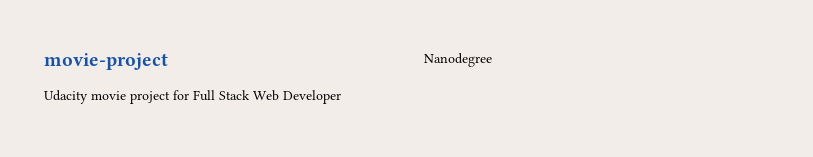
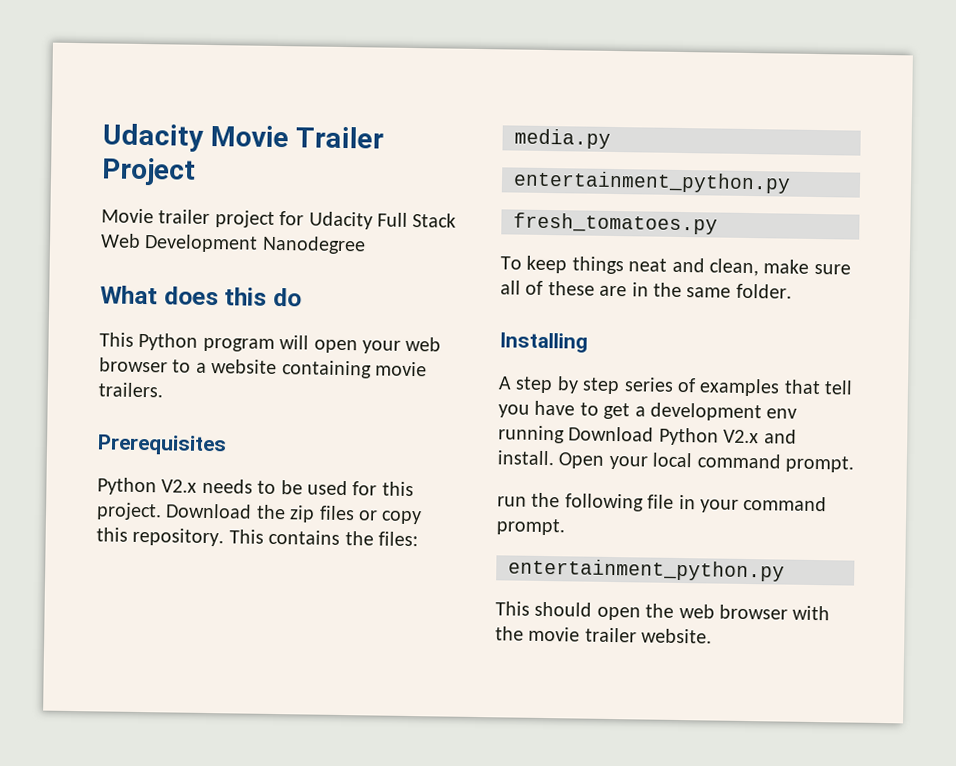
- movie-project
- Udacity movie project for Full Stack Web Developer Nanodegree
+ Udacity Movie Trailer Project
+ Movie trailer project for Udacity Full Stack Web Development Nanodegree
+ What does this do
+ This Python program will open your web browser to a website containing movie trailers.
+ Prerequisites
+ Python V2.x needs to be used for this project. Download the zip files or copy this repository. This contains the files:
+ media.py
+ entertainment_python.py
+ fresh_tomatoes.py
+ To keep things neat and clean, make sure all of these are in the same folder.
+ Installing
+ A step by step series of examples that tell you have to get a development env running Download Python V2.x and install. Open your local command prompt.
+ run the following file in your command prompt.
+ entertainment_python.py
+ This should open the web browser with the movie trailer website.

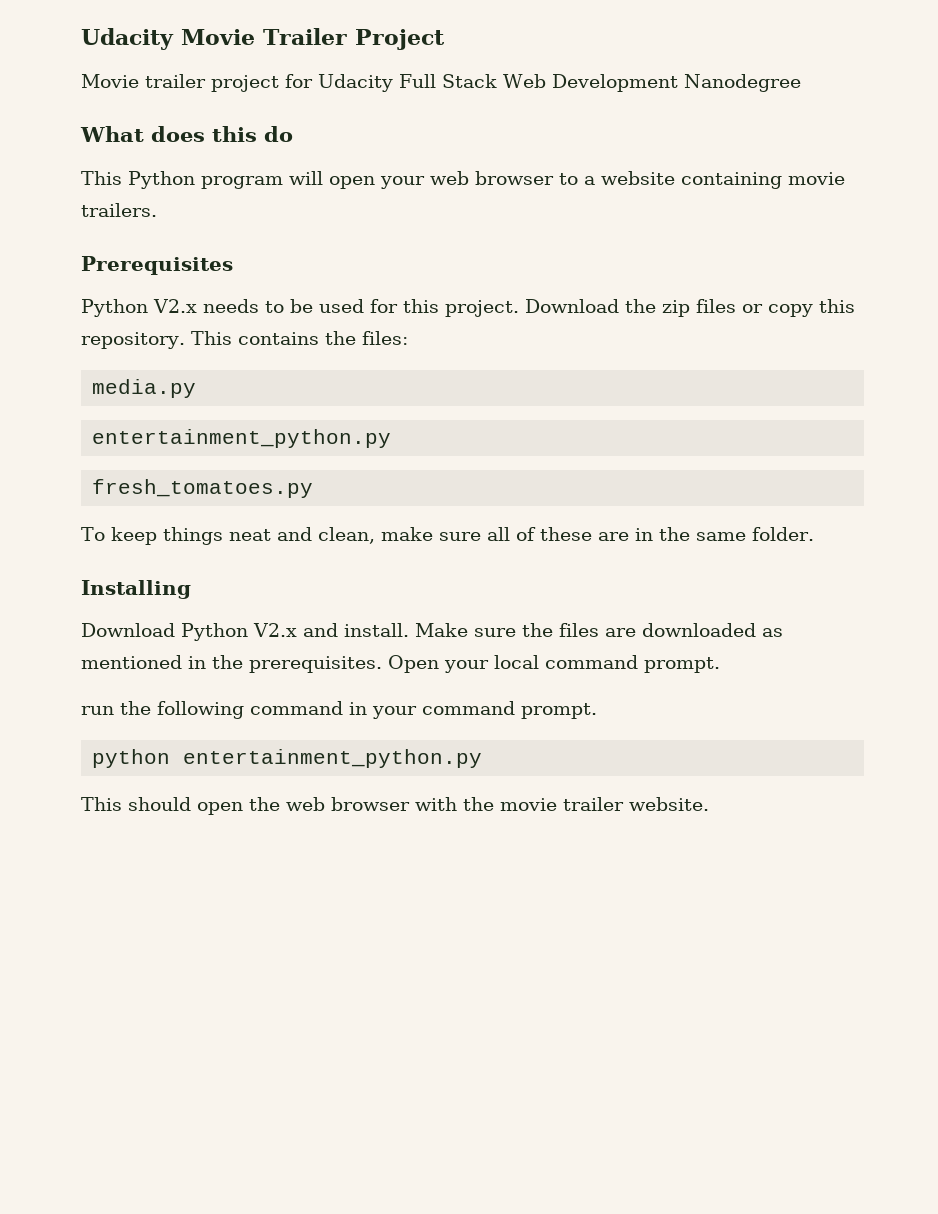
- A step by step series of examples that tell you have to get a development env running Download Python V2.x and install.
+ Download Python V2.x and install.
+ Make sure the files are downloaded as mentioned in the prerequisites.
- run the following file in your command prompt.
- entertainment_python.py
+ run the following command in your command prompt.
+ python entertainment_python.py

